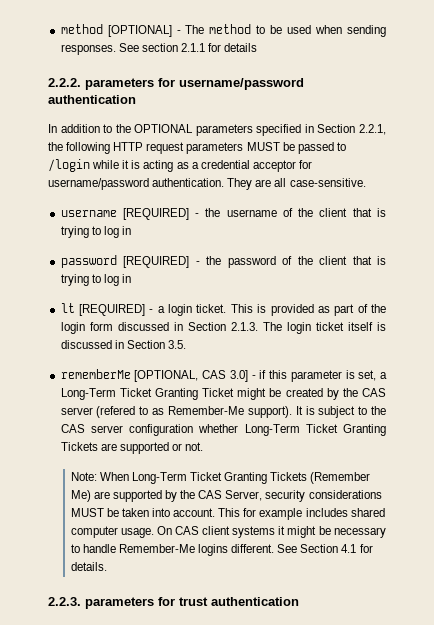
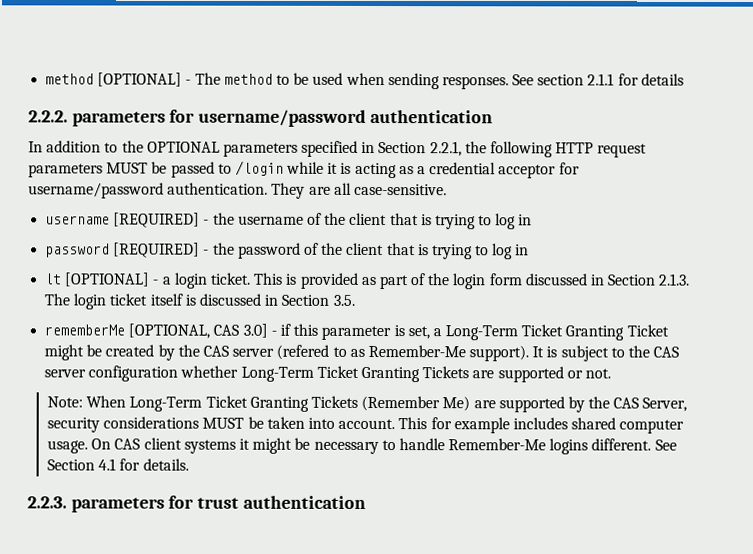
- lt [REQUIRED] - a login ticket.
+ lt [OPTIONAL] - a login ticket.

